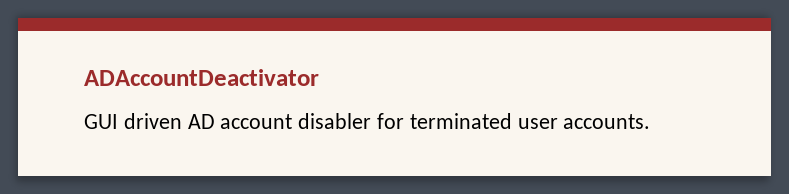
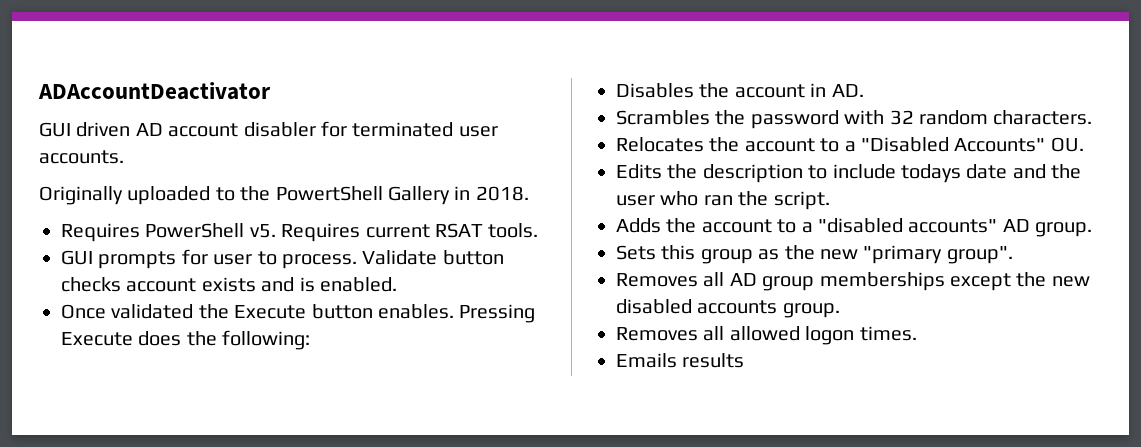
+ Originally uploaded to the PowertShell Gallery in 2018.
+ Requires PowerShell v5. Requires current RSAT tools.
+ GUI prompts for user to process. Validate button checks account exists and is enabled.
+ Once validated the Execute button enables. Pressing Execute does the following:
+ Disables the account in AD.
+ Scrambles the password with 32 random characters.
+ Relocates the account to a "Disabled Accounts" OU.
+ Edits the description to include todays date and the user who ran the script.
+ Adds the account to a "disabled accounts" AD group.
+ Sets this group as the new "primary group".
+ Removes all AD group memberships except the new disabled accounts group.
+ Removes all allowed logon times.
+ Emails results

